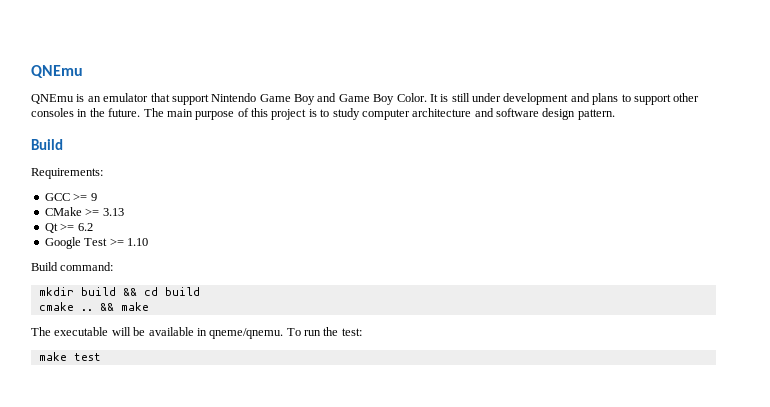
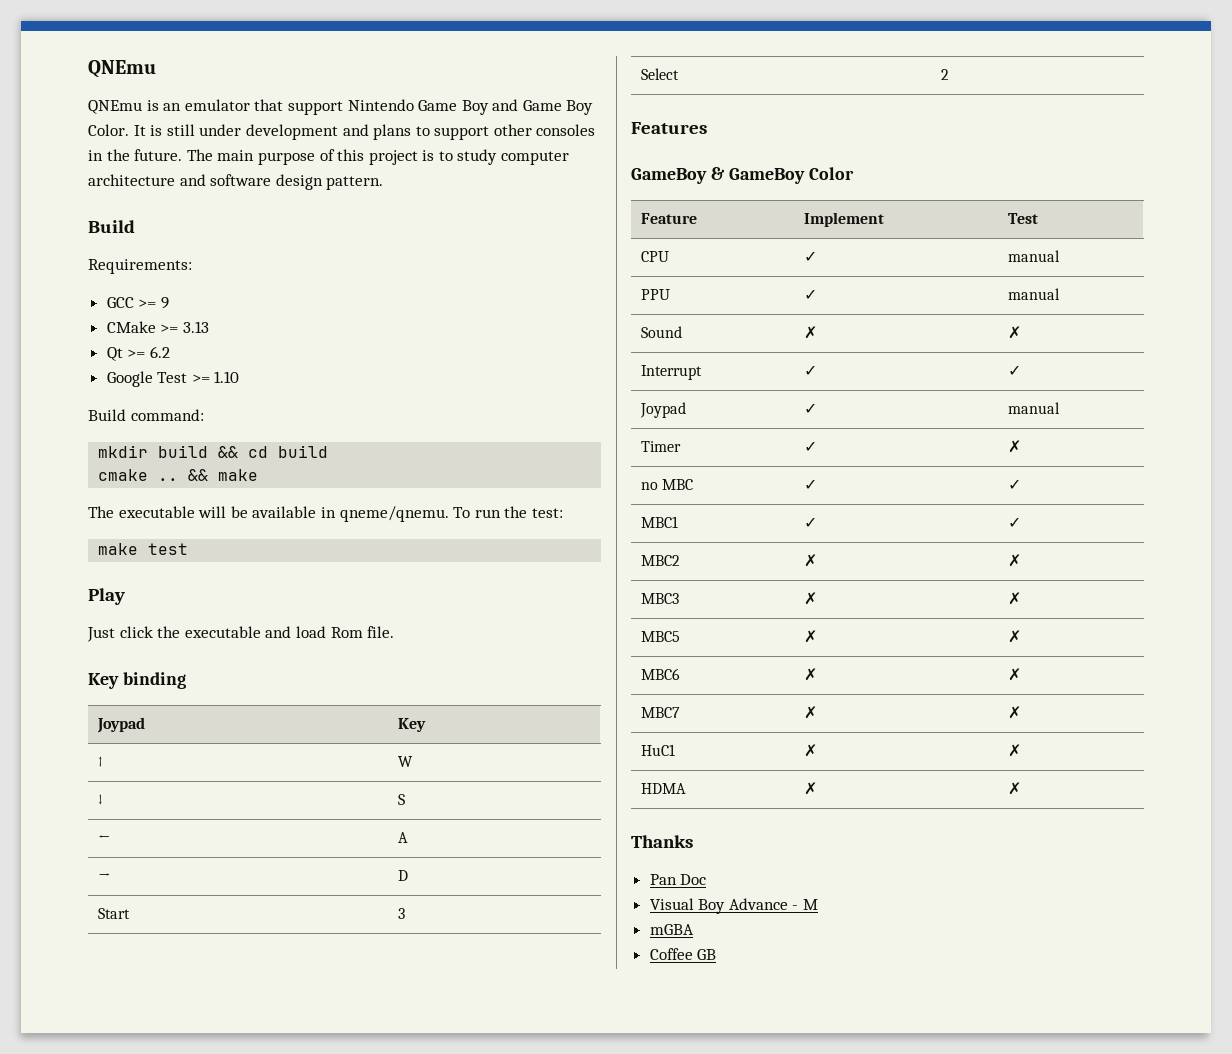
+ Play
+ Just click the executable and load Rom file.
+ Key binding
+ Joypad | Key
+ ↑ | W
+ ↓ | S
+ ← | A
+ → | D
+ Start | 3
+ Select | 2
+ Features
+ GameBoy & GameBoy Color
+ Feature | Implement | Test
+ CPU | ✓ | manual
+ PPU | ✓ | manual
+ Sound | ✗ | ✗
+ Interrupt | ✓ | ✓
+ Joypad | ✓ | manual
+ Timer | ✓ | ✗
+ no MBC | ✓ | ✓
+ MBC1 | ✓ | ✓
+ MBC2 | ✗ | ✗
+ MBC3 | ✗ | ✗
+ MBC5 | ✗ | ✗
+ MBC6 | ✗ | ✗
+ MBC7 | ✗ | ✗
+ HuC1 | ✗ | ✗
+ HDMA | ✗ | ✗
+ Thanks
+ Pan Doc
+ Visual Boy Advance - M
+ mGBA
+ Coffee GB

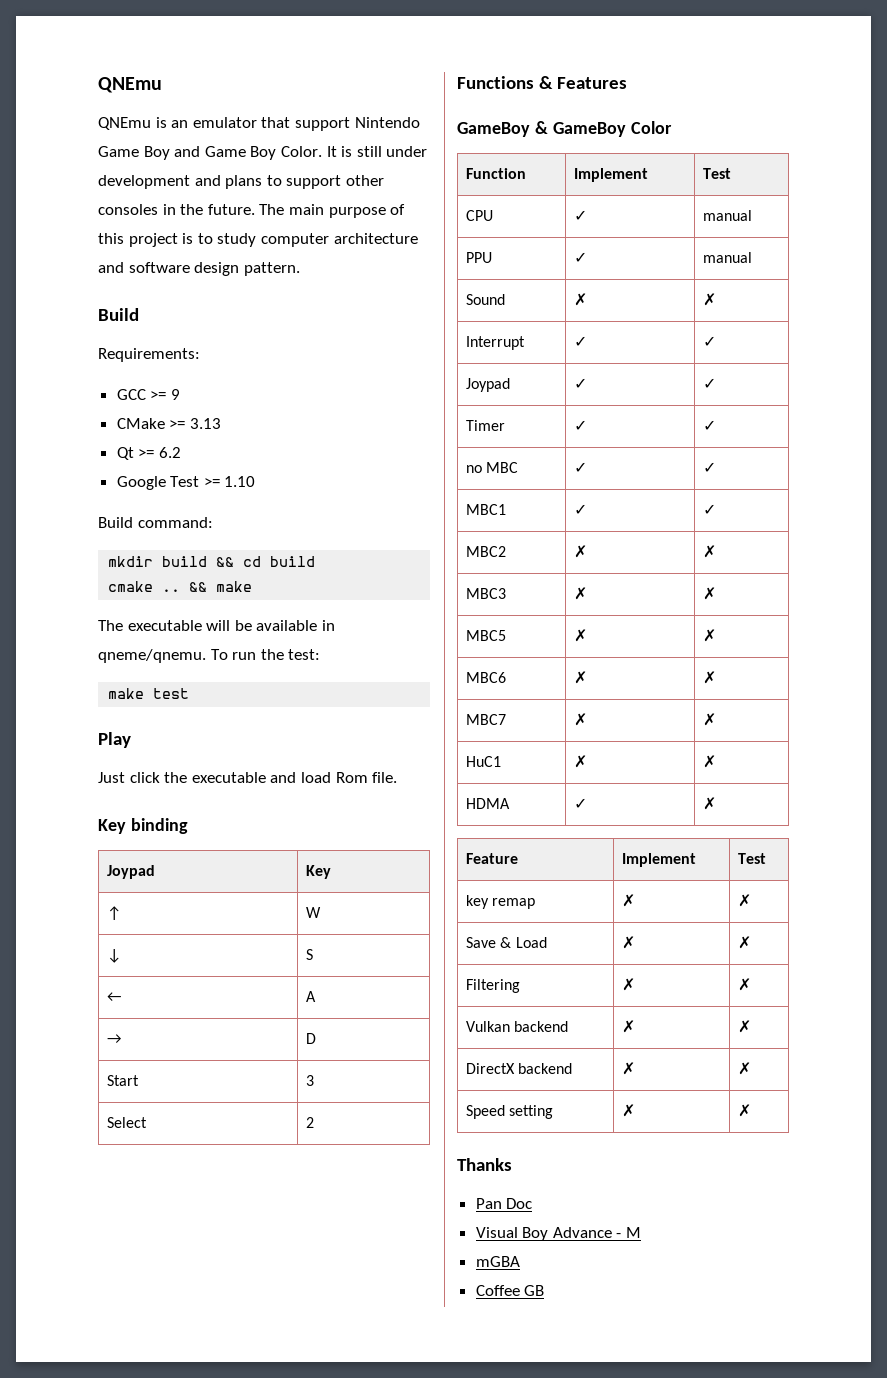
- Features
+ Functions & Features
- Feature | Implement | Test
+ Function | Implement | Test
- Joypad | ✓ | manual
+ Joypad | ✓ | ✓
- Timer | ✓ | ✗
+ Timer | ✓ | ✓
- HDMA | ✗ | ✗
+ HDMA | ✓ | ✗
+ Feature | Implement | Test
+ key remap | ✗ | ✗
+ Save & Load | ✗ | ✗
+ Filtering | ✗ | ✗
+ Vulkan backend | ✗ | ✗
+ DirectX backend | ✗ | ✗
+ Speed setting | ✗ | ✗

